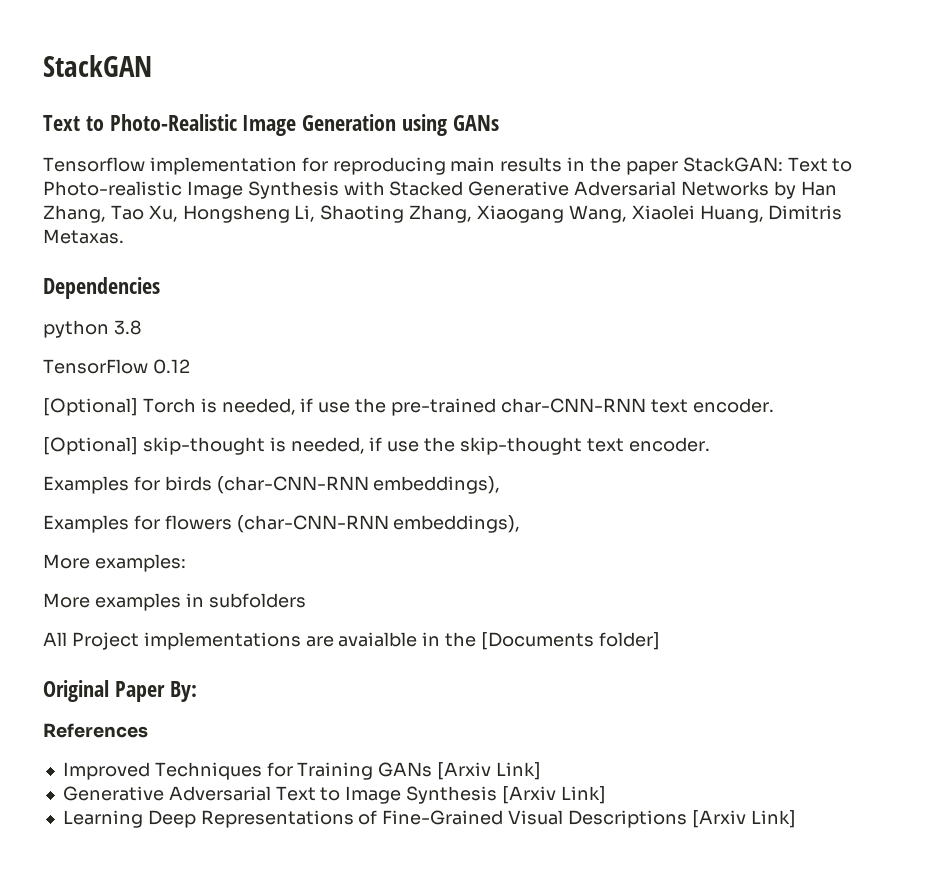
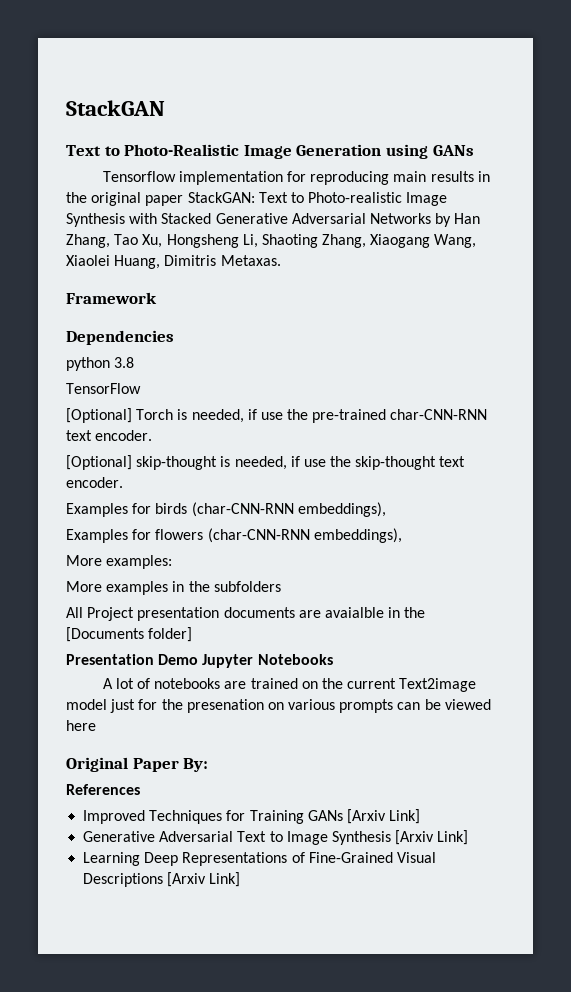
- Tensorflow implementation for reproducing main results in the paper StackGAN: Text to Photo-realistic Image Synthesis with Stacked Generative Adversarial Networks by Han Zhang, Tao Xu, Hongsheng Li, Shaoting Zhang, Xiaogang Wang, Xiaolei Huang, Dimitris Metaxas.
+ Tensorflow implementation for reproducing main results in the original paper StackGAN: Text to Photo-realistic Image Synthesis with Stacked Generative Adversarial Networks by Han Zhang, Tao Xu, Hongsheng Li, Shaoting Zhang, Xiaogang Wang, Xiaolei Huang, Dimitris Metaxas.
+ Framework
- TensorFlow 0.12
+ TensorFlow
- More examples in subfolders
+ More examples in the subfolders
- All Project implementations are avaialble in the [Documents folder]
+ All Project presentation documents are avaialble in the [Documents folder]
+ Presentation Demo Jupyter Notebooks
+ A lot of notebooks are trained on the current Text2image model just for the presenation on various prompts can be viewed here

